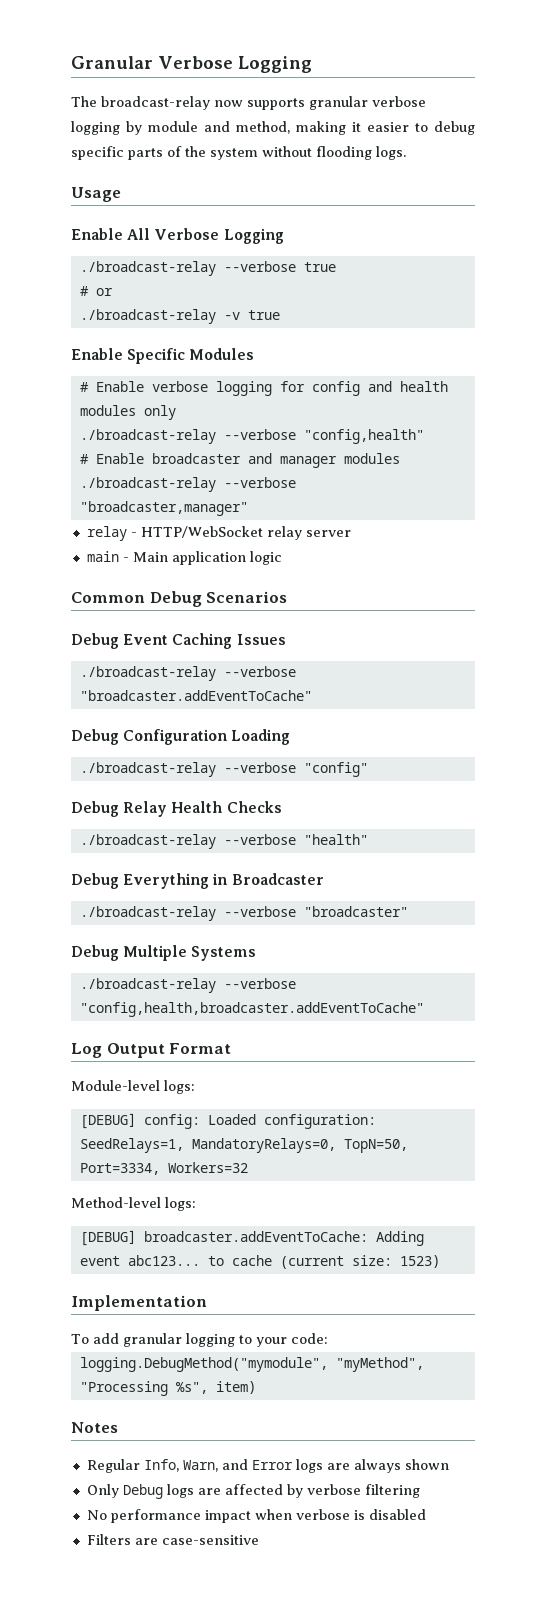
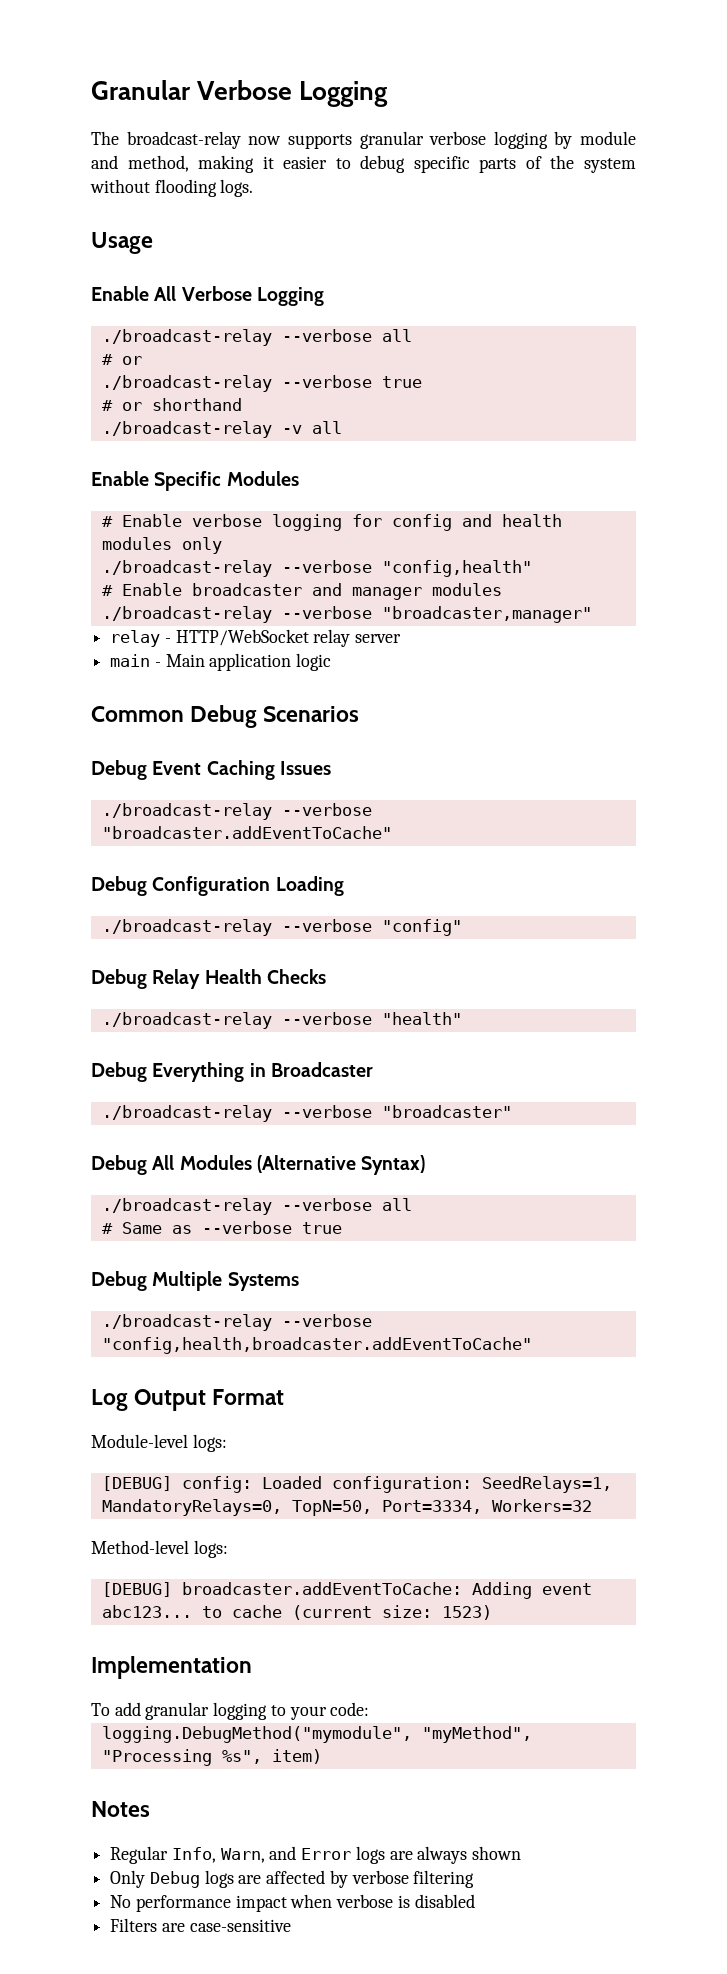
  Enable All Verbose Logging
+ ./broadcast-relay --verbose all
+ # or
  ./broadcast-relay --verbose true
- # or
+ # or shorthand
- ./broadcast-relay -v true
+ ./broadcast-relay -v all
+ Debug All Modules (Alternative Syntax)
+ ./broadcast-relay --verbose all
+ # Same as --verbose true

